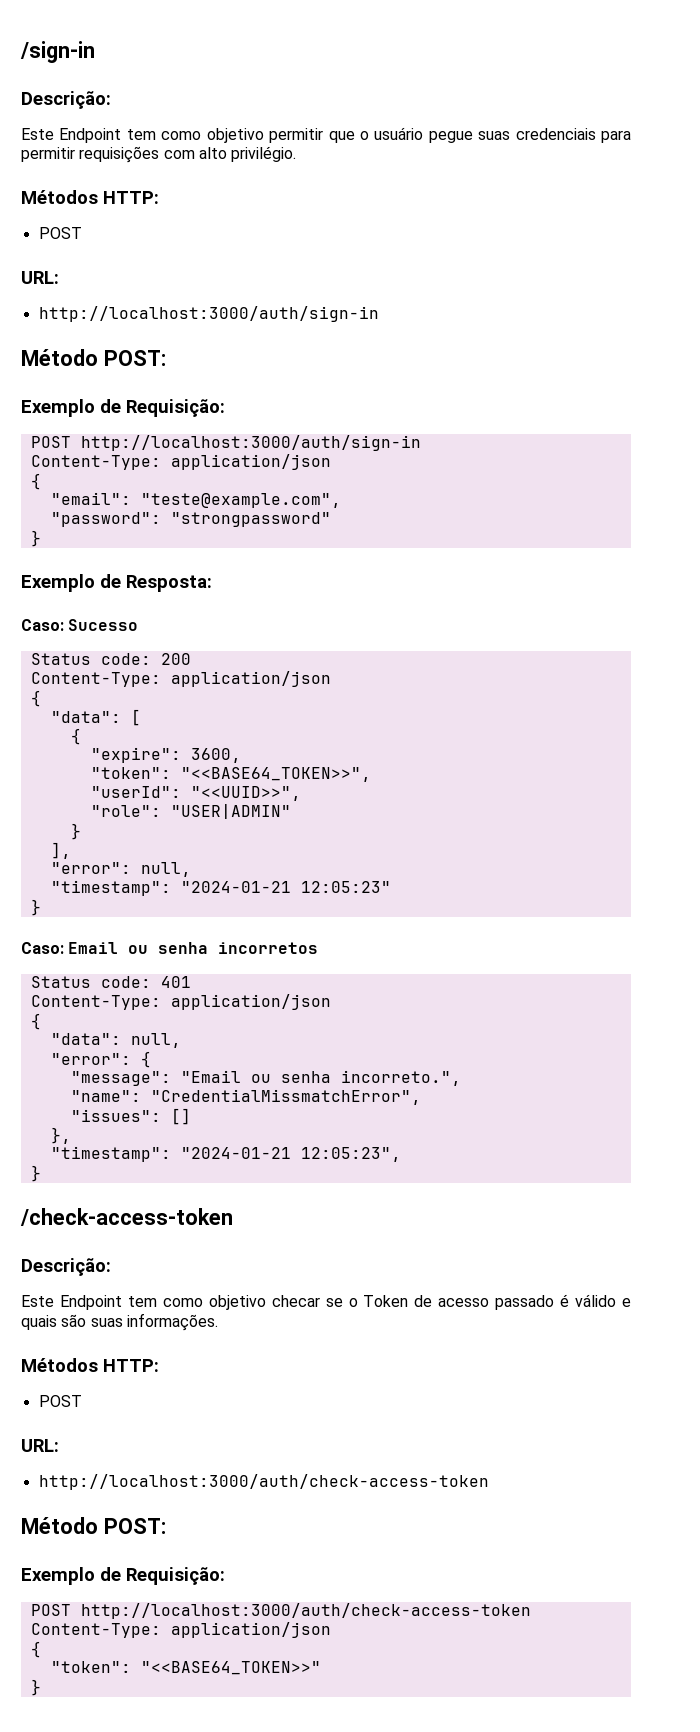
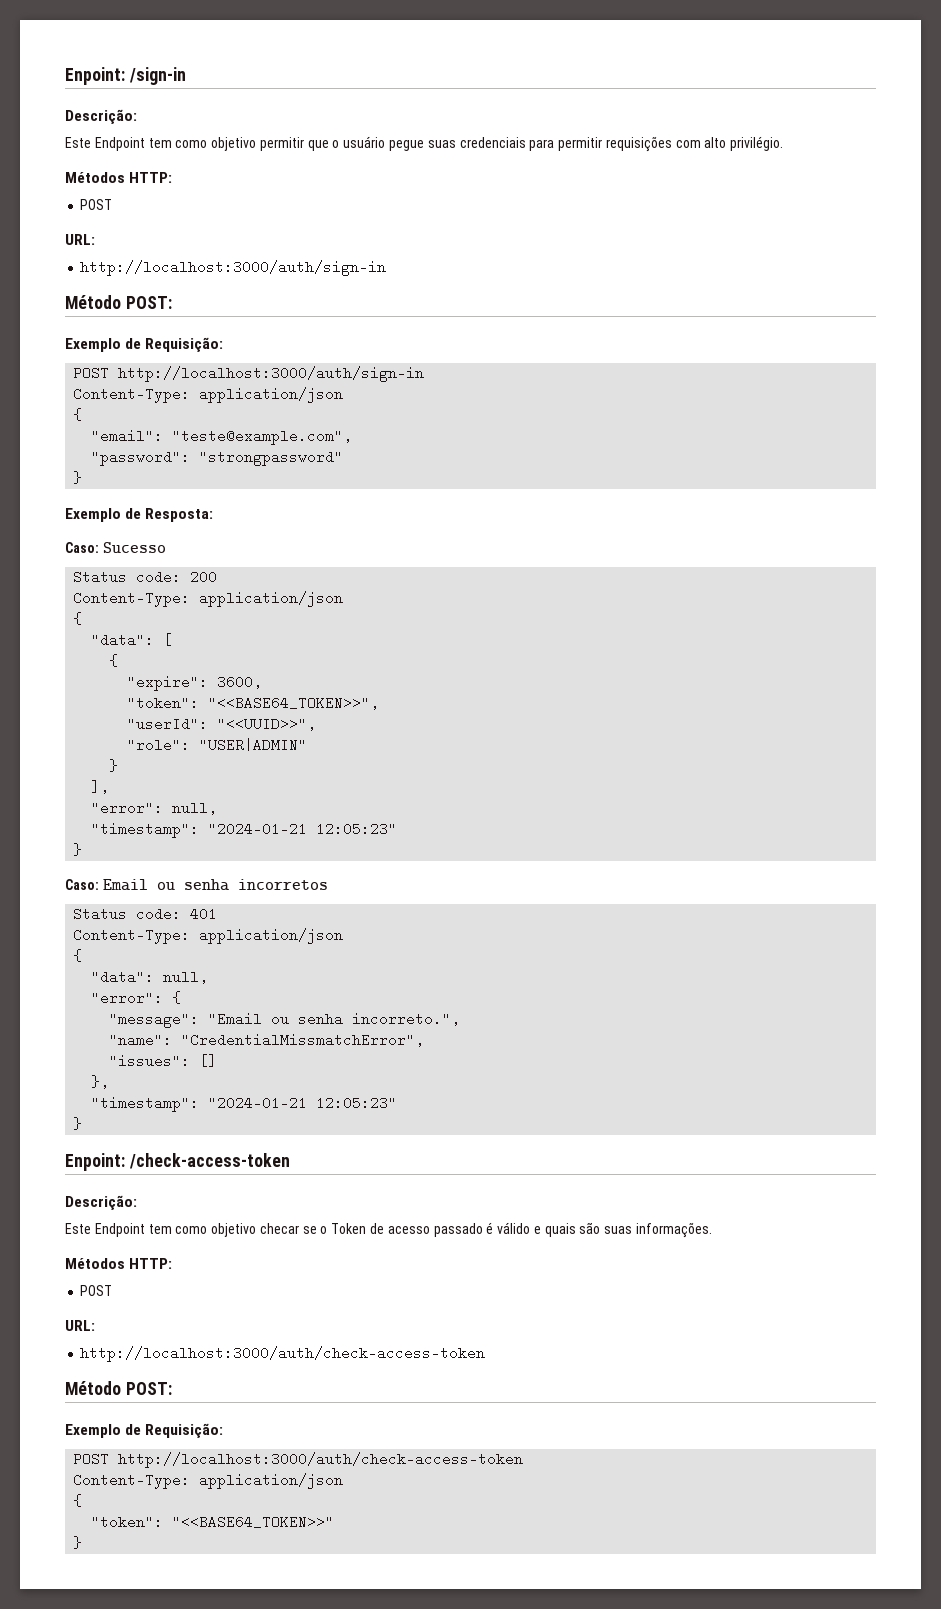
- /sign-in
+ Enpoint: /sign-in
  },
- "timestamp": "2024-01-21 12:05:23",
+ "timestamp": "2024-01-21 12:05:23"
  }
- /check-access-token
+ Enpoint: /check-access-token

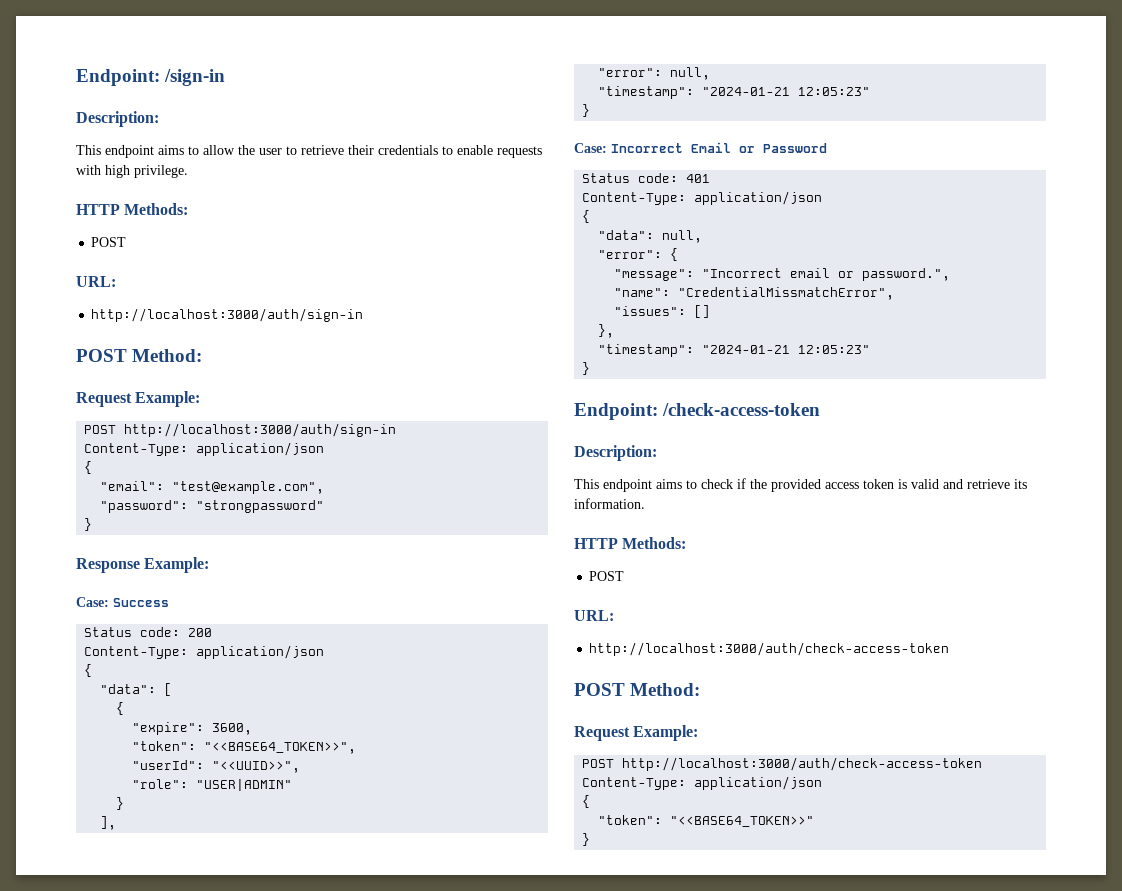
- Enpoint: /sign-in
- Descrição:
- Este Endpoint tem como objetivo permitir que o usuário pegue suas credenciais para permitir requisições com alto privilégio.
- Métodos HTTP:
+ Endpoint: /sign-in
+ Description:
+ This endpoint aims to allow the user to retrieve their credentials to enable requests with high privilege.
+ HTTP Methods:
  POST
  URL:
  http://localhost:3000/auth/sign-in
- Método POST:
- Exemplo de Requisição:
+ POST Method:
+ Request Example:
- "email": "teste@example.com",
+ "email": "test@example.com",
- Exemplo de Resposta:
- Caso: Sucesso
+ Response Example:
+ Case: Success
- Caso: Email ou senha incorretos
+ Case: Incorrect Email or Password
- "message": "Email ou senha incorreto.",
+ "message": "Incorrect email or password.",
- Enpoint: /check-access-token
- Descrição:
- Este Endpoint tem como objetivo checar se o Token de acesso passado é válido e quais são suas informações.
- Métodos HTTP:
+ Endpoint: /check-access-token
+ Description:
+ This endpoint aims to check if the provided access token is valid and retrieve its information.
+ HTTP Methods:
  POST
  URL:
  http://localhost:3000/auth/check-access-token
- Método POST:
- Exemplo de Requisição:
+ POST Method:
+ Request Example:

